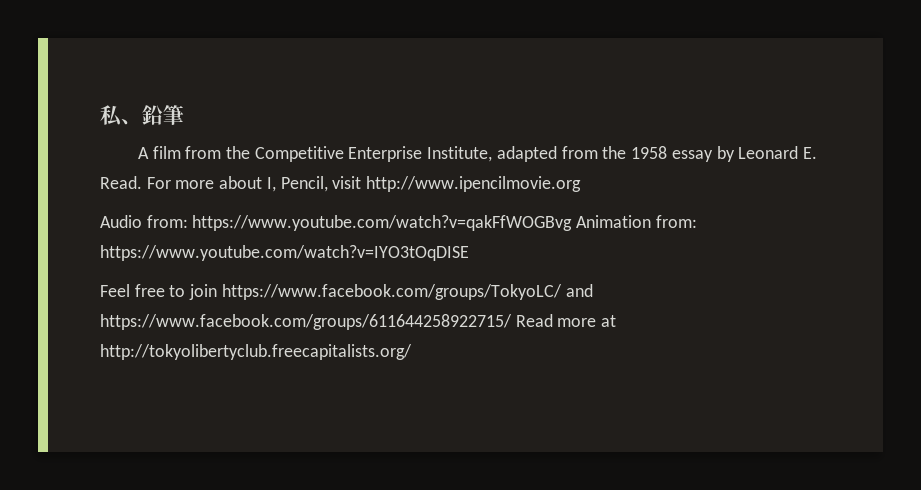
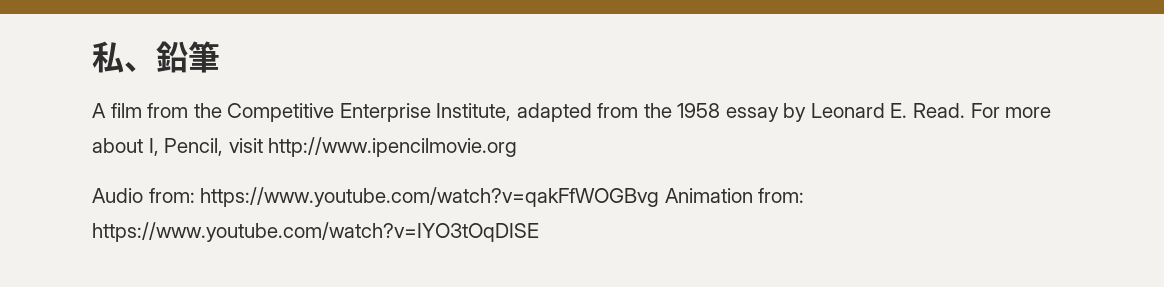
- Feel free to join https://www.facebook.com/groups/TokyoLC/ and https://www.facebook.com/groups/611644258922715/ Read more at http://tokyolibertyclub.freecapitalists.org/

